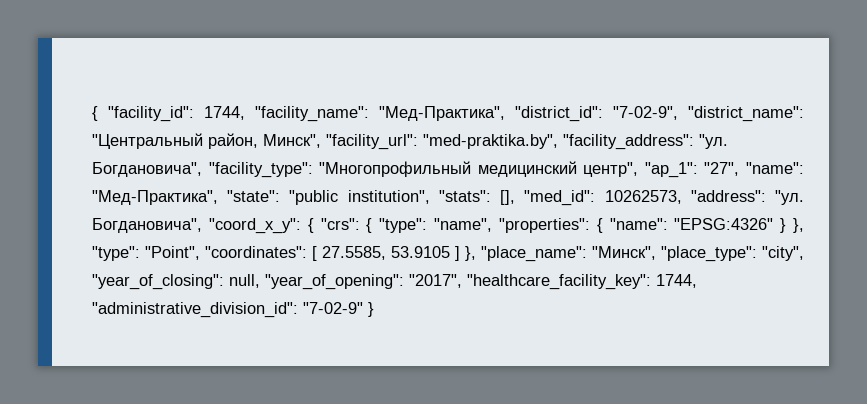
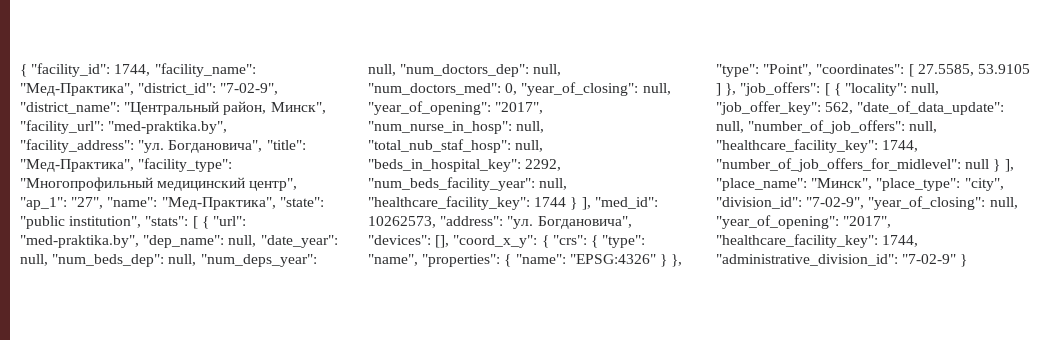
- "ул. Богдановича", "facility_type":
+ "ул. Богдановича", "title": "Мед-Практика", "facility_type":
- [], "med_id":
+ [ { "url": "med-praktika.by", "dep_name": null, "date_year": null, "num_beds_dep": null, "num_deps_year": null, "num_doctors_dep": null, "num_doctors_med": 0, "year_of_closing": null, "year_of_opening": "2017", "num_nurse_in_hosp": null, "total_nub_staf_hosp": null, "beds_in_hospital_key": 2292, "num_beds_facility_year": null, "healthcare_facility_key": 1744 } ], "med_id":
- "ул. Богдановича", "coord_x_y":
+ "ул. Богдановича", "devices": [], "coord_x_y":
- [ 27.5585, 53.9105 ] }, "place_name":
+ [ 27.5585, 53.9105 ] }, "job_offers": [ { "locality": null, "job_offer_key": 562, "date_of_data_update": null, "number_of_job_offers": null, "healthcare_facility_key": 1744, "number_of_job_offers_for_midlevel": null } ], "place_name":
- "city", "year_of_closing":
+ "city", "division_id": "7-02-9", "year_of_closing":

